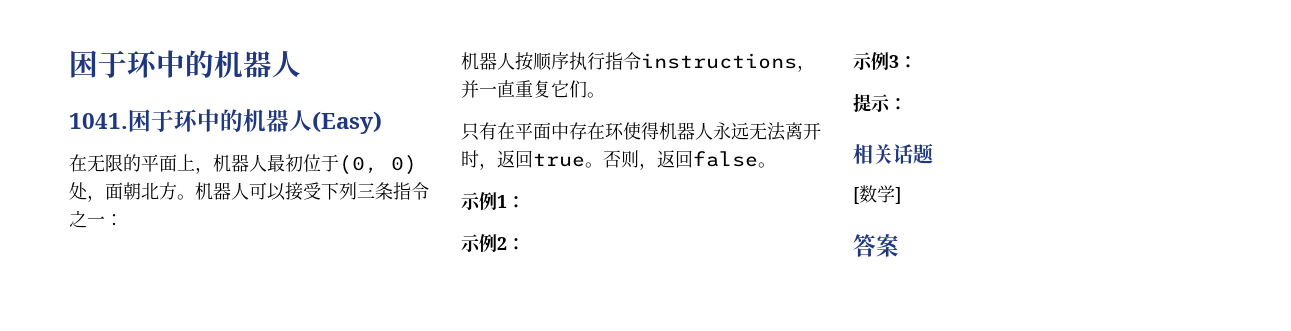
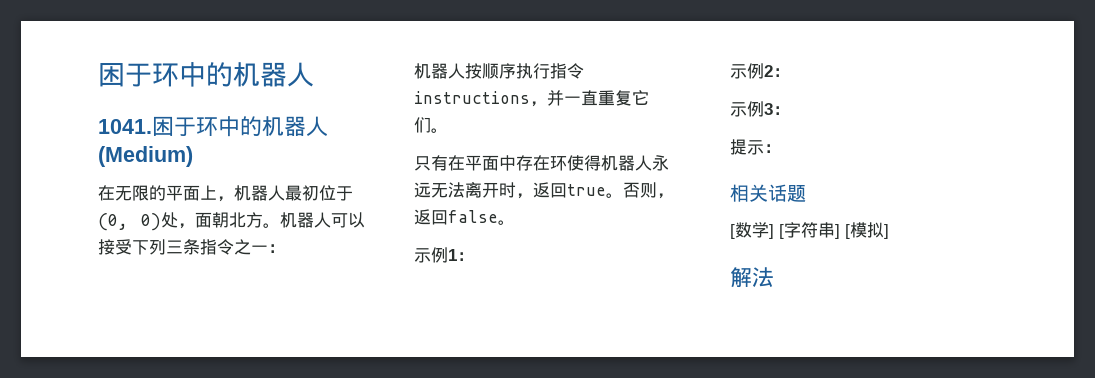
- 困于环中的机器人(Easy)
+ 困于环中的机器人(Medium)
- [数学]
- 答案
+ [数学] [字符串] [模拟]
+ 解法

